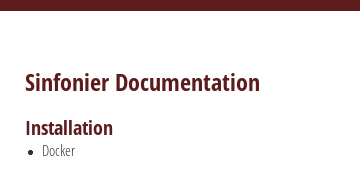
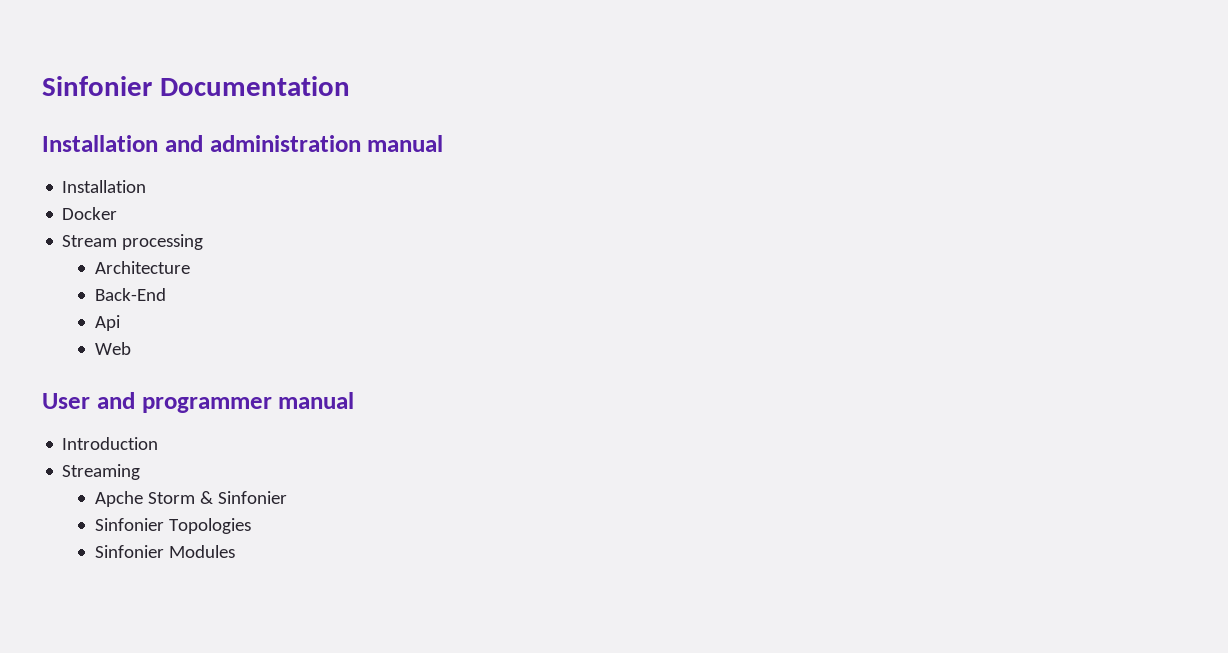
+ Installation and administration manual
  Installation
  Docker
+ Stream processing
+ Architecture
+ Back-End
+ Api
+ Web
+ User and programmer manual
+ Introduction
+ Streaming
+ Apche Storm & Sinfonier
+ Sinfonier Topologies
+ Sinfonier Modules

